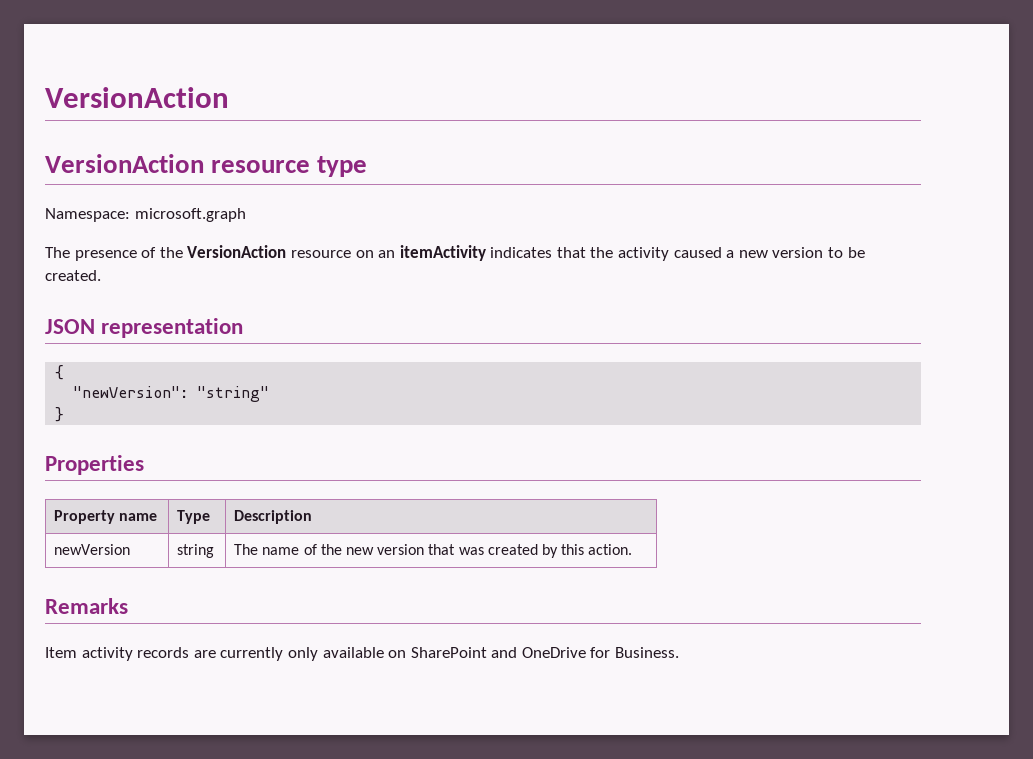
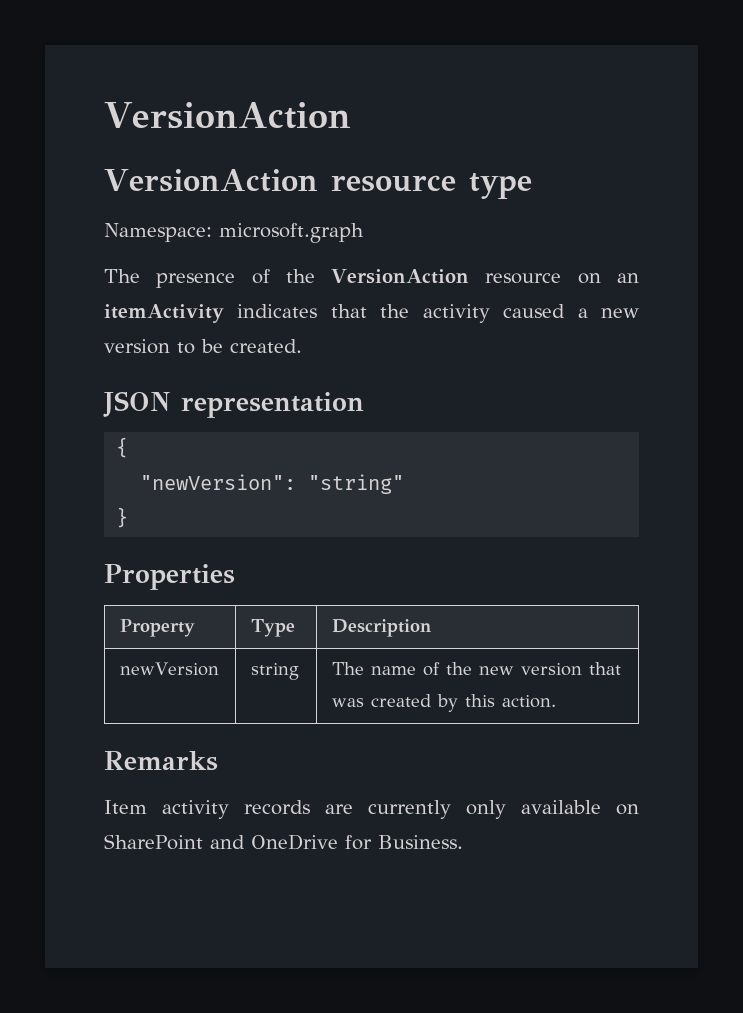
- Property name | Type | Description
+ Property | Type | Description

